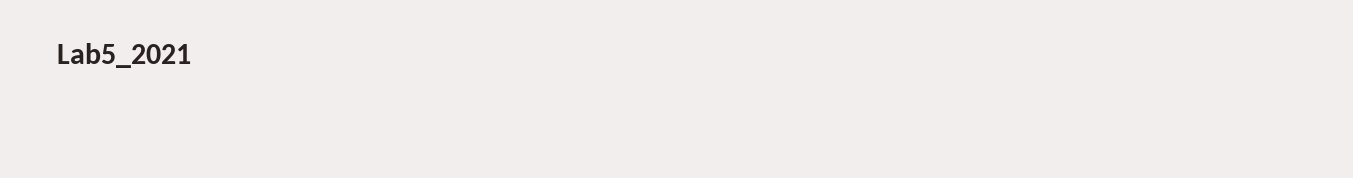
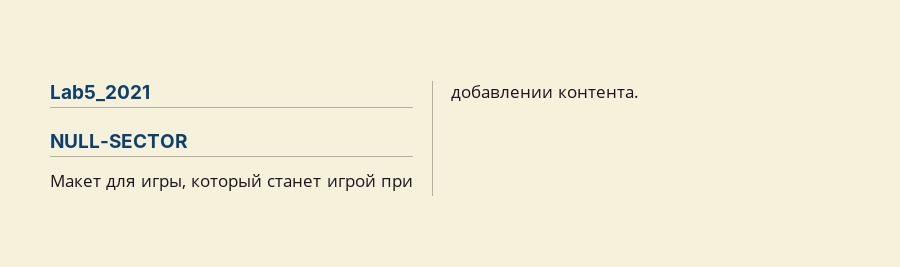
+ NULL-SECTOR
+ Макет для игры, который станет игрой при добавлении контента.

